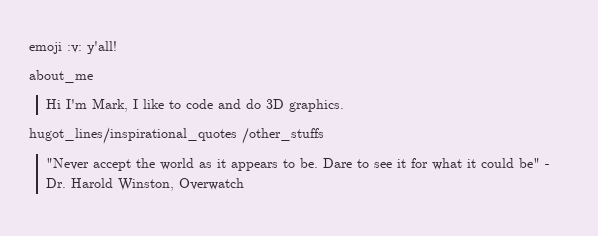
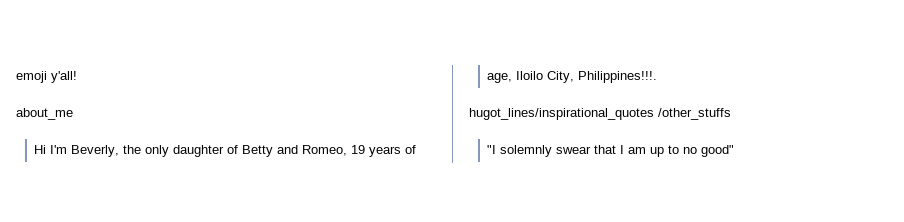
- emoji :v: y'all!
+ emoji y'all!
- Hi I'm Mark, I like to code and do 3D graphics.
+ Hi I'm Beverly, the only daughter of Betty and Romeo, 19 years of age, Iloilo City, Philippines!!!.
  hugot_lines/inspirational_quotes /other_stuffs
- "Never accept the world as it appears to be. Dare to see it for what it could be" - Dr. Harold Winston, Overwatch
+ "I solemnly swear that I am up to no good"

